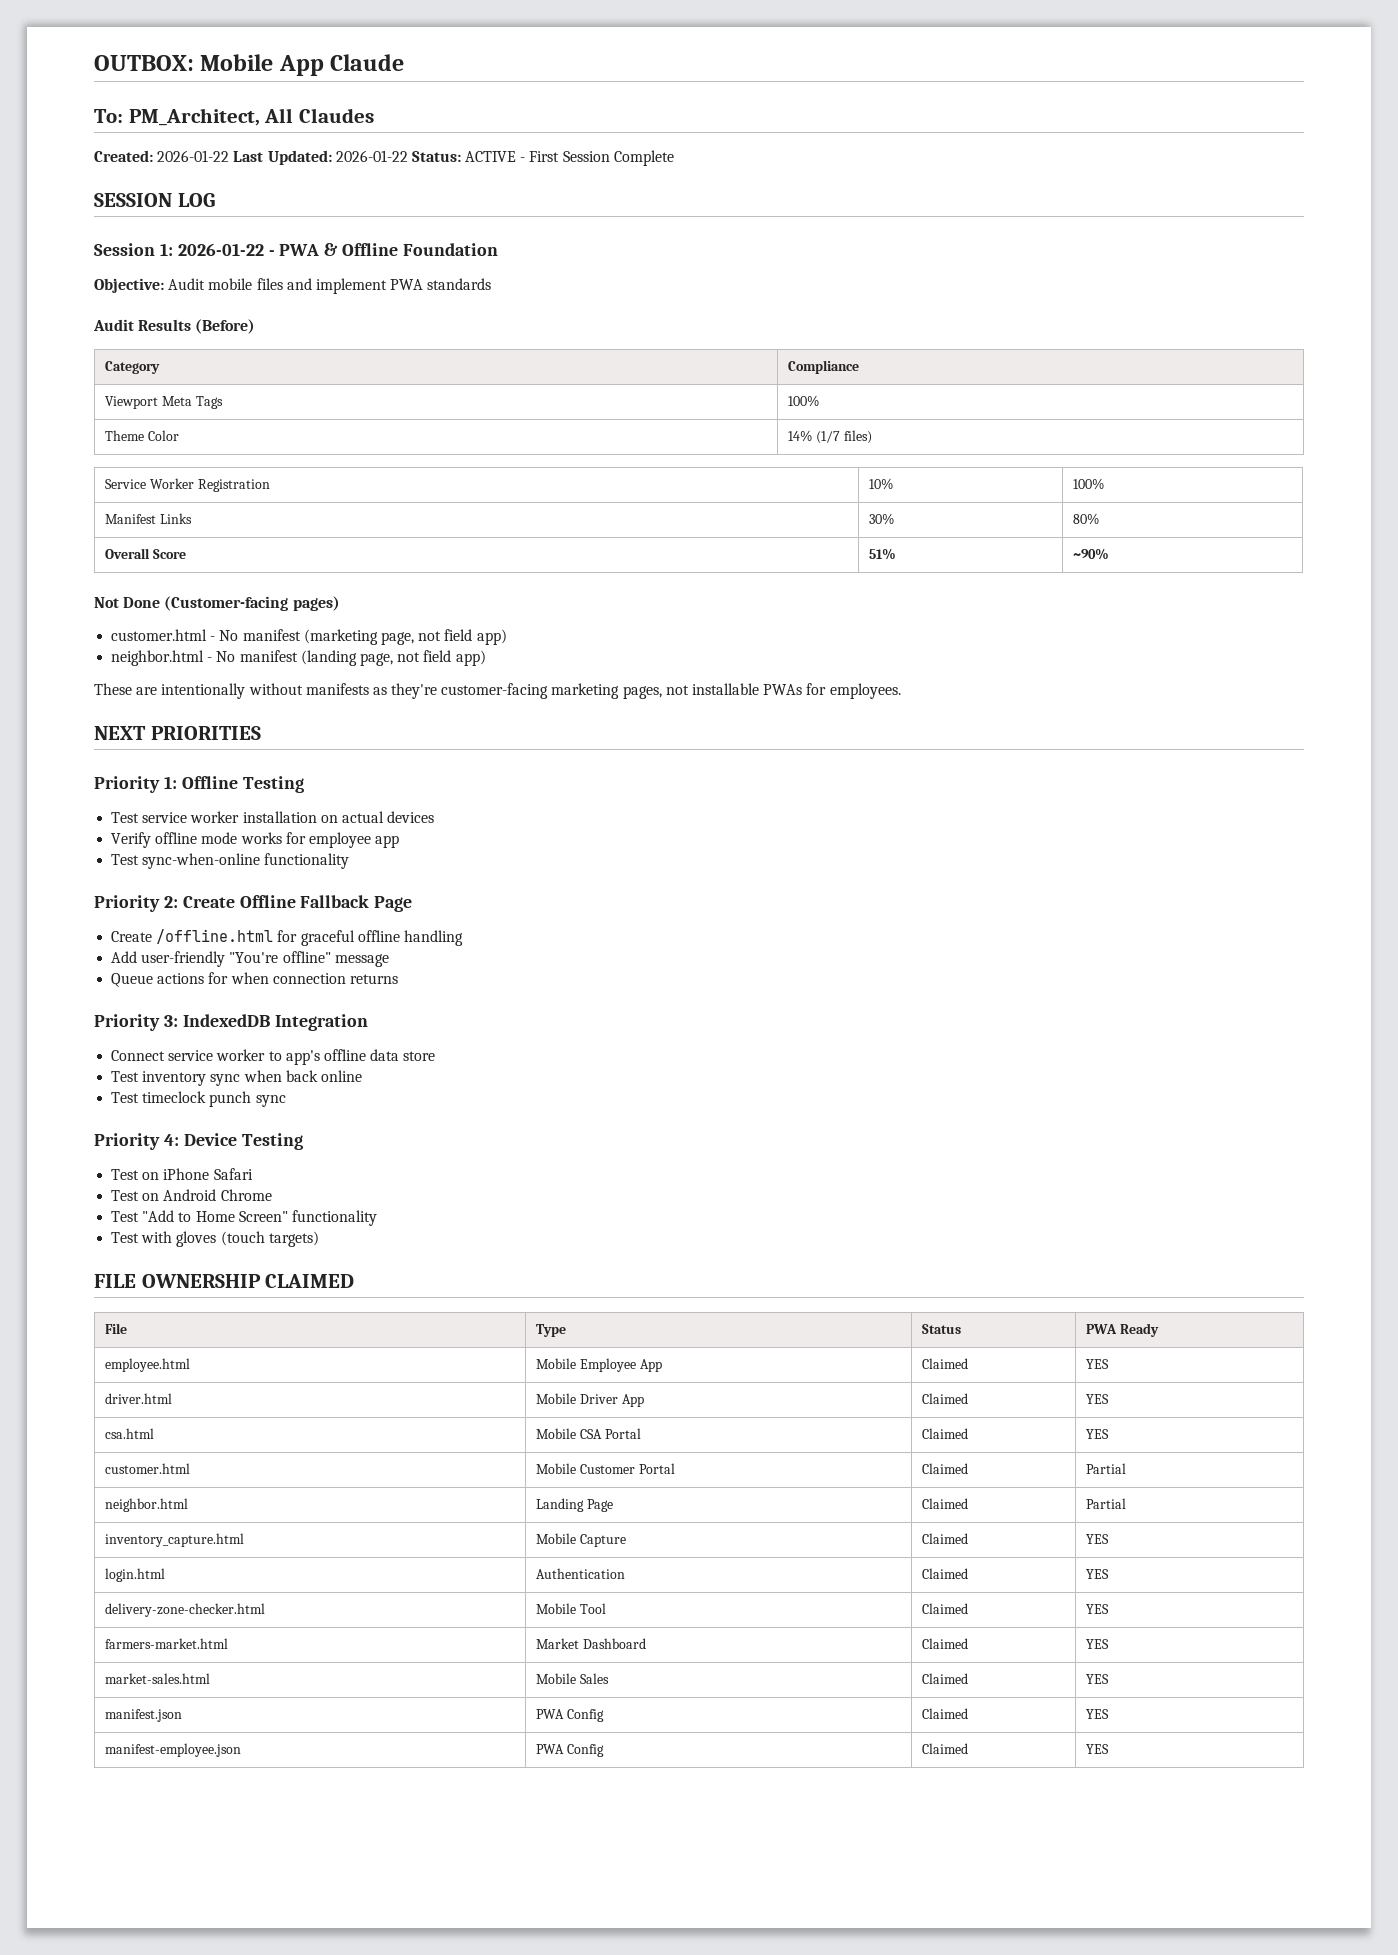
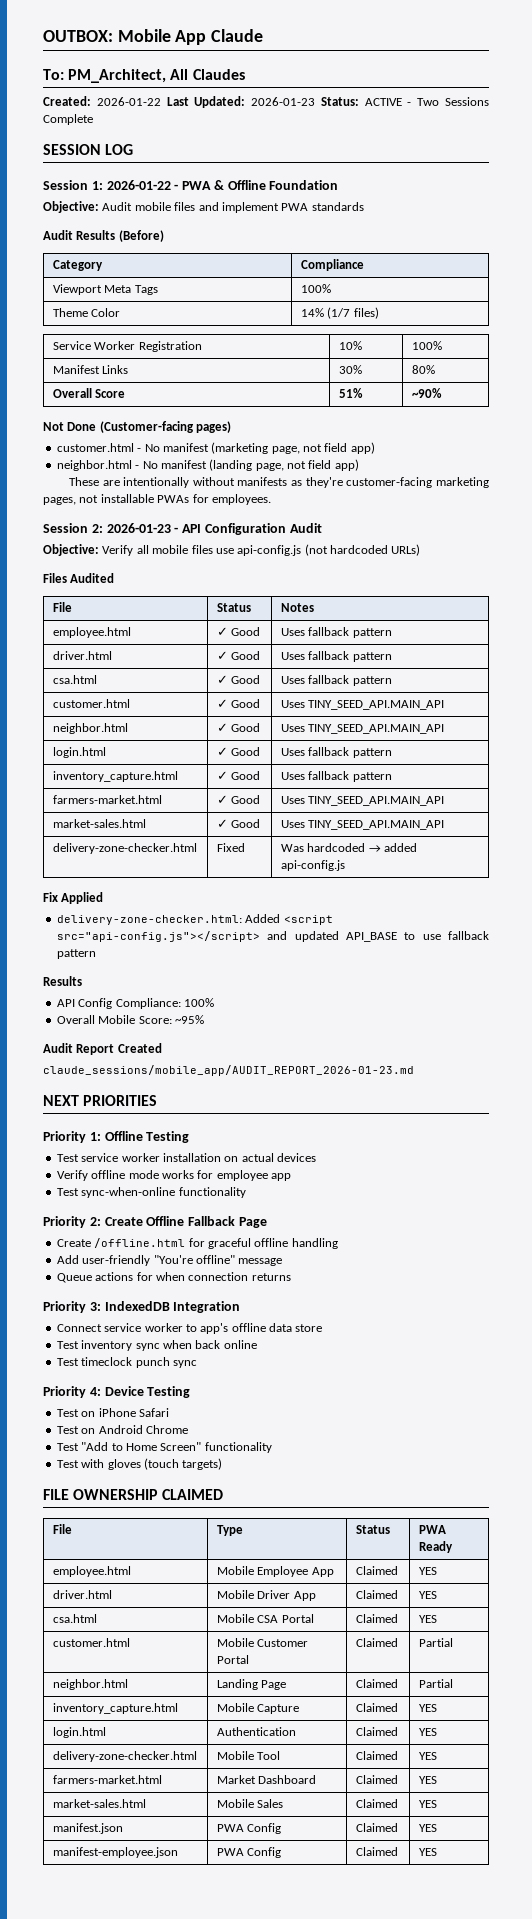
- Created: 2026-01-22 Last Updated: 2026-01-22 Status: ACTIVE - First Session Complete
+ Created: 2026-01-22 Last Updated: 2026-01-23 Status: ACTIVE - Two Sessions Complete
+ Session 2: 2026-01-23 - API Configuration Audit
+ Objective: Verify all mobile files use api-config.js (not hardcoded URLs)
+ Files Audited
+ File | Status | Notes
+ employee.html | ✓ Good | Uses fallback pattern
+ driver.html | ✓ Good | Uses fallback pattern
+ csa.html | ✓ Good | Uses fallback pattern
+ customer.html | ✓ Good | Uses TINY_SEED_API.MAIN_API
+ neighbor.html | ✓ Good | Uses TINY_SEED_API.MAIN_API
+ login.html | ✓ Good | Uses fallback pattern
+ inventory_capture.html | ✓ Good | Uses fallback pattern
+ farmers-market.html | ✓ Good | Uses TINY_SEED_API.MAIN_API
+ market-sales.html | ✓ Good | Uses TINY_SEED_API.MAIN_API
+ delivery-zone-checker.html | Fixed | Was hardcoded → added api-config.js
+ Fix Applied
+ delivery-zone-checker.html: Added <script src="api-config.js"></script> and updated API_BASE to use fallback pattern
+ Results
+ API Config Compliance: 100%
+ Overall Mobile Score: ~95%
+ Audit Report Created
+ claude_sessions/mobile_app/AUDIT_REPORT_2026-01-23.md

